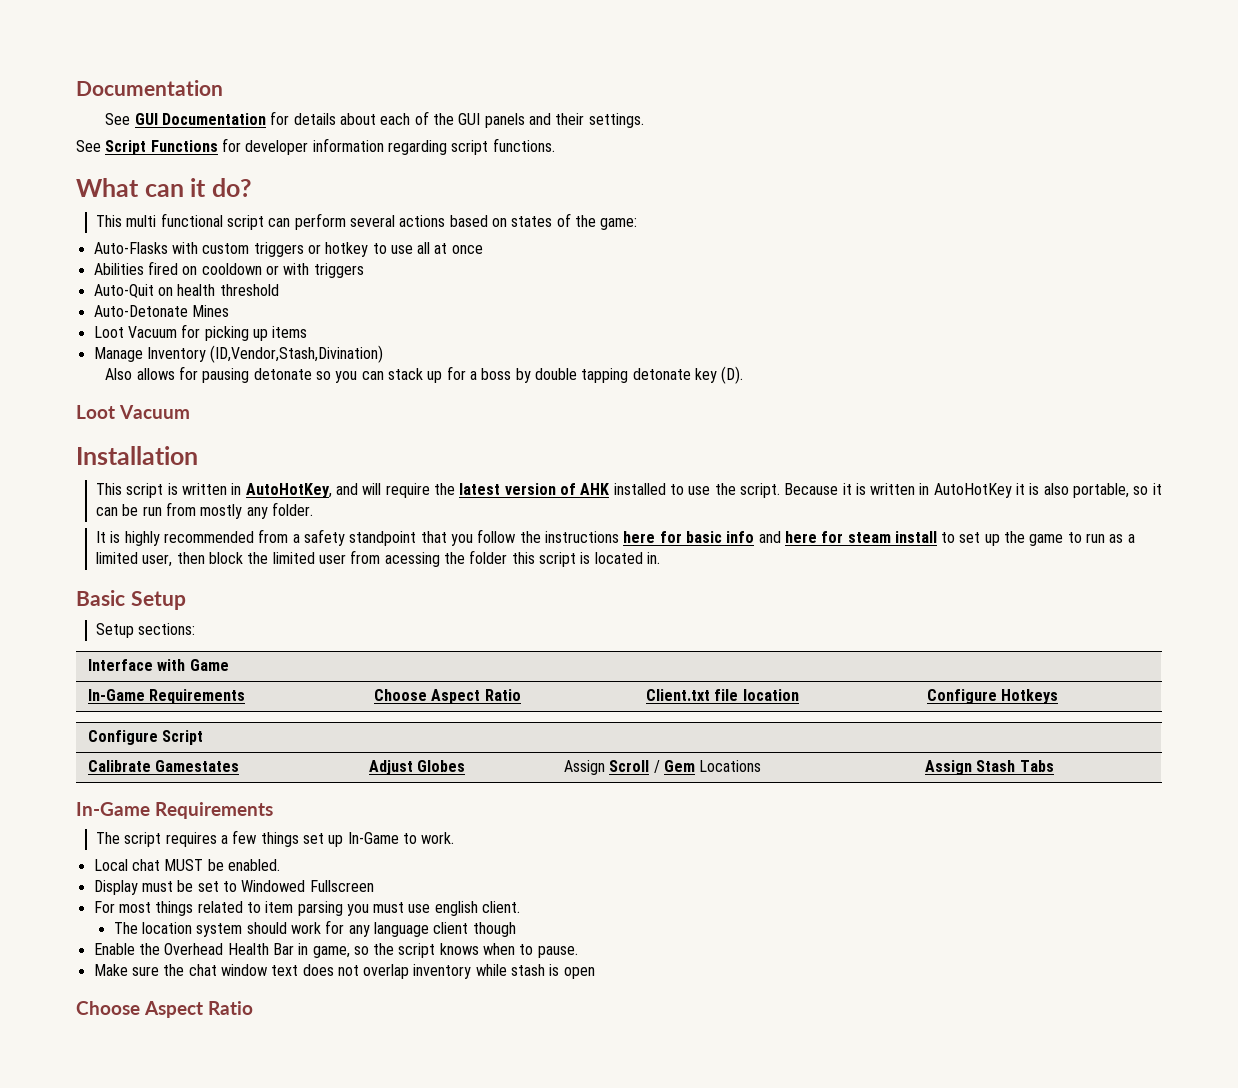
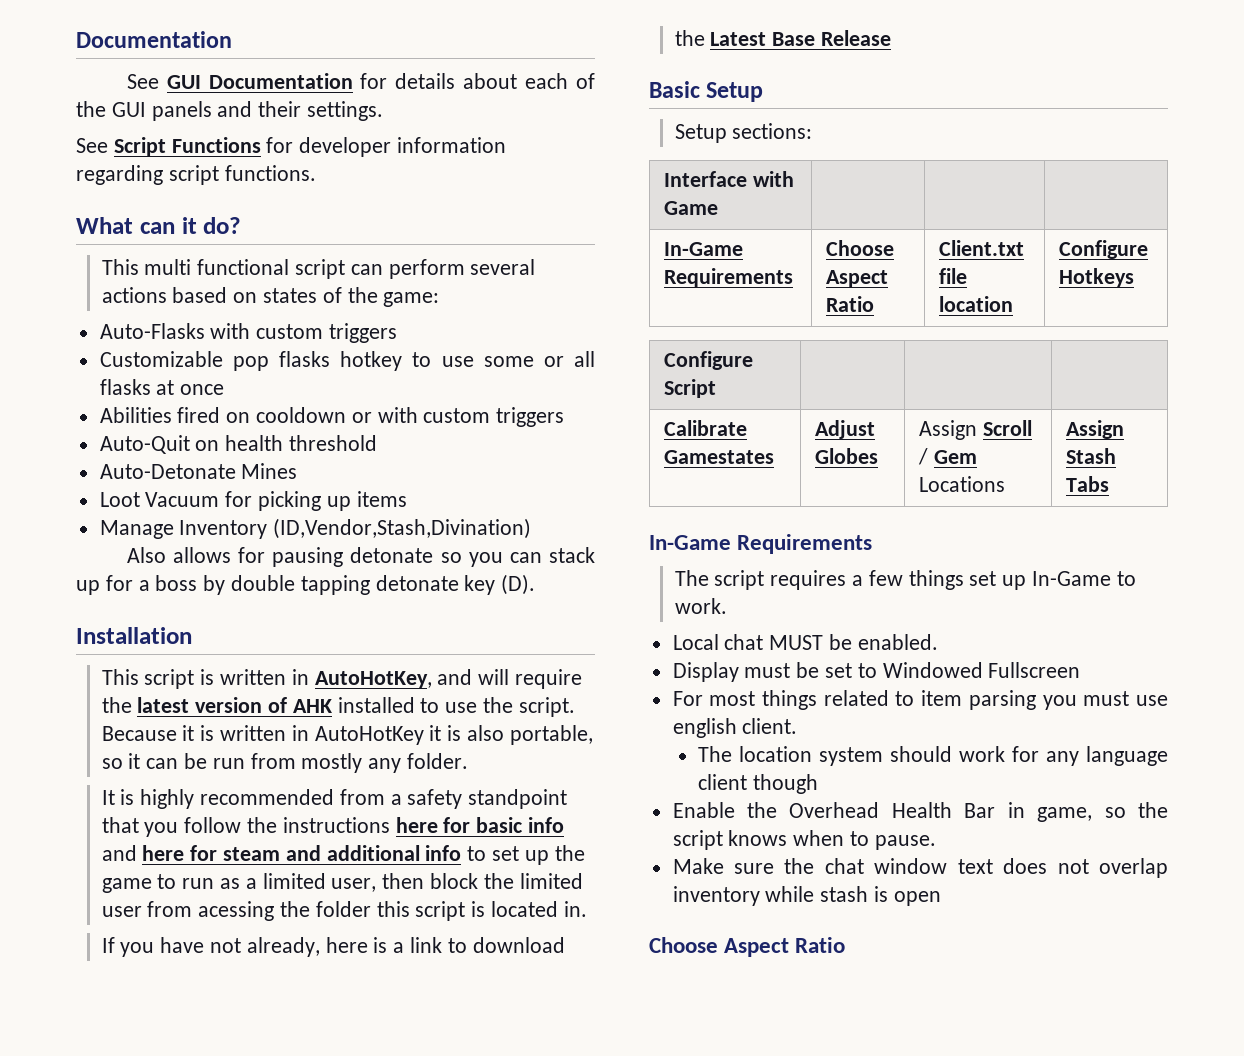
- Auto-Flasks with custom triggers or hotkey to use all at once
+ Auto-Flasks with custom triggers
+ Customizable pop flasks hotkey to use some or all flasks at once
- Abilities fired on cooldown or with triggers
+ Abilities fired on cooldown or with custom triggers
  Also allows for pausing detonate so you can stack up for a boss by double tapping detonate key (D).
- Loot Vacuum
- It is highly recommended from a safety standpoint that you follow the instructions here for basic info and here for steam install to set up the game to run as a limited user, then block the limited user from acessing the folder this script is located in.
+ It is highly recommended from a safety standpoint that you follow the instructions here for basic info and here for steam and additional info to set up the game to run as a limited user, then block the limited user from acessing the folder this script is located in.
+ If you have not already, here is a link to download the Latest Base Release

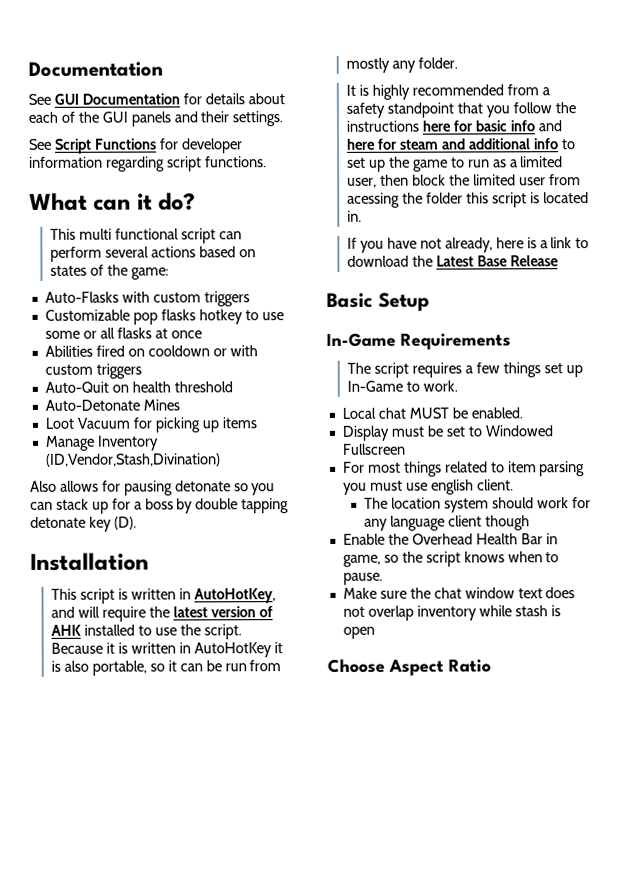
- Setup sections:
- Interface with Game | | |
- In-Game Requirements | Choose Aspect Ratio | Client.txt file location | Configure Hotkeys
- Configure Script | | |
- Calibrate Gamestates | Adjust Globes | Assign Scroll / Gem Locations | Assign Stash Tabs

